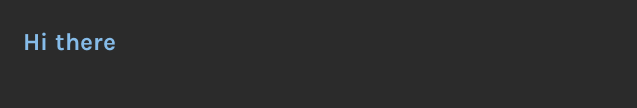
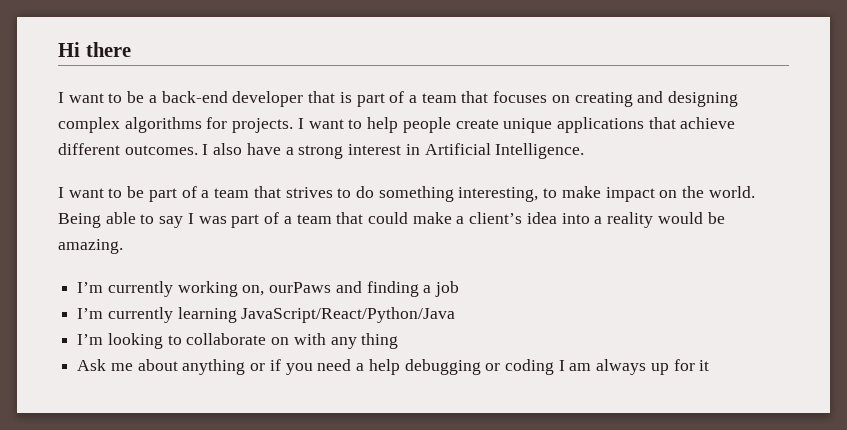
+ I want to be a back-end developer that is part of a team that focuses on creating and designing complex algorithms for projects. I want to help people create unique applications that achieve different outcomes. I also have a strong interest in Artificial Intelligence.
+ I want to be part of a team that strives to do something interesting, to make impact on the world. Being able to say I was part of a team that could make a client’s idea into a reality would be amazing.
+ I’m currently working on, ourPaws and finding a job
+ I’m currently learning JavaScript/React/Python/Java
+ I’m looking to collaborate on with any thing
+ Ask me about anything or if you need a help debugging or coding I am always up for it

